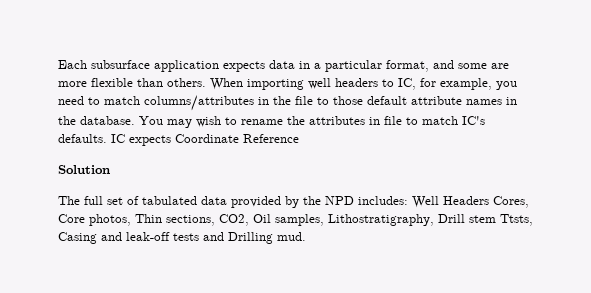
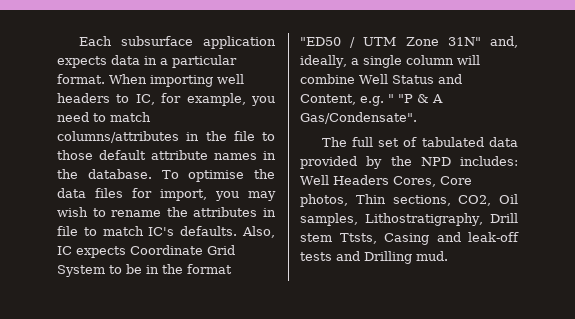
- Each subsurface application expects data in a particular format, and some are more flexible than others.
+ Each subsurface application expects data in a particular format.
- You may wish to rename the attributes in file to match IC's defaults.
+ To optimise the data files for import, you may wish to rename the attributes in file to match IC's defaults.
- IC expects Coordinate Reference
- Solution
+ Also, IC expects Coordinate Grid System to be in the format "ED50 / UTM Zone 31N" and, ideally, a single column will combine Well Status and Content, e.g. " "P & A Gas/Condensate".

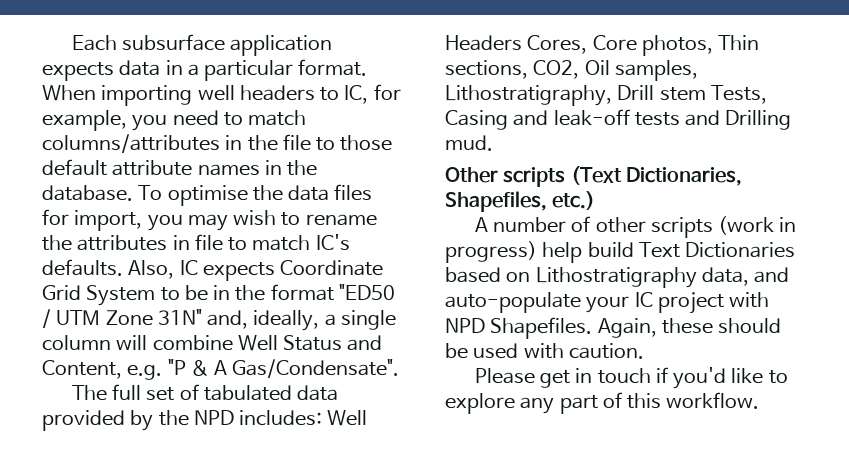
- Also, IC expects Coordinate Grid System to be in the format "ED50 / UTM Zone 31N" and, ideally, a single column will combine Well Status and Content, e.g. " "P & A Gas/Condensate".
+ Also, IC expects Coordinate Grid System to be in the format "ED50 / UTM Zone 31N" and, ideally, a single column will combine Well Status and Content, e.g. "P & A Gas/Condensate".
- The full set of tabulated data provided by the NPD includes: Well Headers Cores, Core photos, Thin sections, CO2, Oil samples, Lithostratigraphy, Drill stem Ttsts, Casing and leak-off tests and Drilling mud.
+ The full set of tabulated data provided by the NPD includes: Well Headers Cores, Core photos, Thin sections, CO2, Oil samples, Lithostratigraphy, Drill stem Tests, Casing and leak-off tests and Drilling mud.
+ Other scripts (Text Dictionaries, Shapefiles, etc.)
+ A number of other scripts (work in progress) help build Text Dictionaries based on Lithostratigraphy data, and auto-populate your IC project with NPD Shapefiles. Again, these should be used with caution.
+ Please get in touch if you'd like to explore any part of this workflow.

